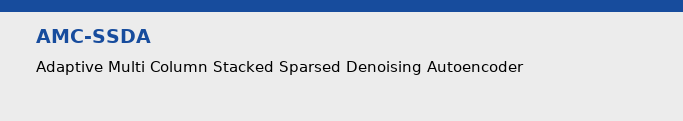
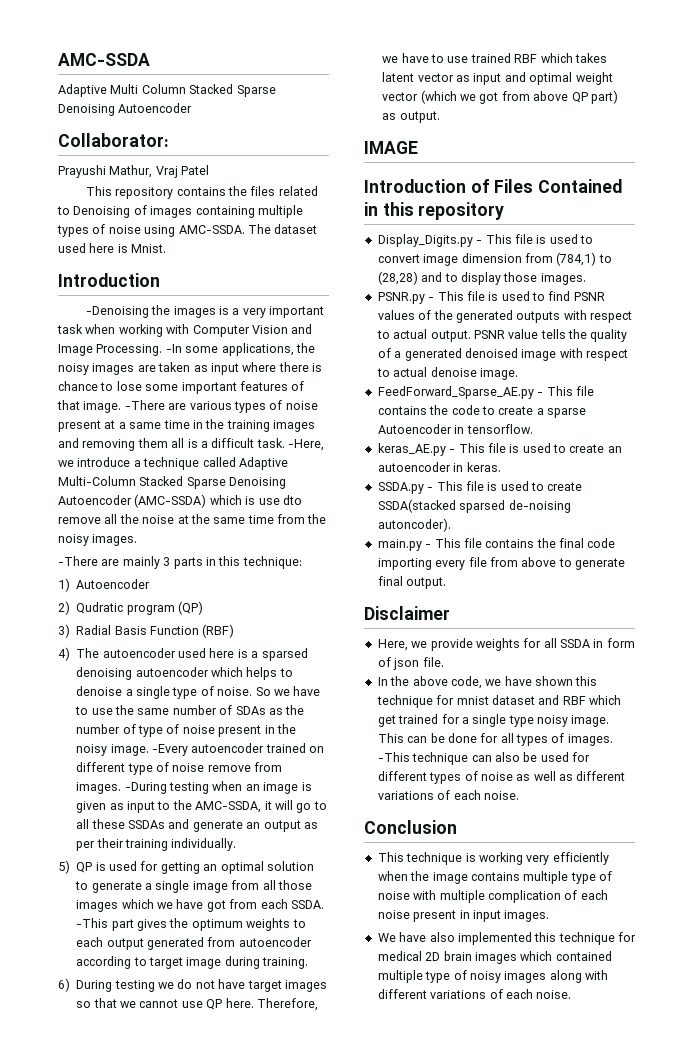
- Adaptive Multi Column Stacked Sparsed Denoising Autoencoder
+ Adaptive Multi Column Stacked Sparse Denoising Autoencoder
+ Collaborator:
+ Prayushi Mathur, Vraj Patel
+ This repository contains the files related to Denoising of images containing multiple types of noise using AMC-SSDA. The dataset used here is Mnist.
+ Introduction
+ -Denoising the images is a very important task when working with Computer Vision and Image Processing. -In some applications, the noisy images are taken as input where there is chance to lose some important features of that image. -There are various types of noise present at a same time in the training images and removing them all is a difficult task. -Here, we introduce a technique called Adaptive Multi-Column Stacked Sparse Denoising Autoencoder (AMC-SSDA) which is use dto remove all the noise at the same time from the noisy images.
+ -There are mainly 3 parts in this technique:
+ 1) Autoencoder
+ 2) Qudratic program (QP)
+ 3) Radial Basis Function (RBF)
+ 4) The autoencoder used here is a sparsed denoising autoencoder which helps to denoise a single type of noise. So we have to use the same number of SDAs as the number of type of noise present in the noisy image. -Every autoencoder trained on different type of noise remove from images. -During testing when an image is given as input to the AMC-SSDA, it will go to all these SSDAs and generate an output as per their training individually.
+ 5) QP is used for getting an optimal solution to generate a single image from all those images which we have got from each SSDA. -This part gives the optimum weights to each output generated from autoencoder according to target image during training.
+ 6) During testing we do not have target images so that we cannot use QP here. Therefore, we have to use trained RBF which takes latent vector as input and optimal weight vector (which we got from above QP part) as output.
+ IMAGE
+ Introduction of Files Contained in this repository
+ Display_Digits.py - This file is used to convert image dimension from (784,1) to (28,28) and to display those images.
+ PSNR.py - This file is used to find PSNR values of the generated outputs with respect to actual output. PSNR value tells the quality of a generated denoised image with respect to actual denoise image.
+ FeedForward_Sparse_AE.py - This file contains the code to create a sparse Autoencoder in tensorflow.
+ keras_AE.py - This file is used to create an autoencoder in keras.
+ SSDA.py - This file is used to create SSDA(stacked sparsed de-noising autoncoder).
+ main.py - This file contains the final code importing every file from above to generate final output.
+ Disclaimer
+ Here, we provide weights for all SSDA in form of json file.
+ In the above code, we have shown this technique for mnist dataset and RBF which get trained for a single type noisy image. This can be done for all types of images. -This technique can also be used for different types of noise as well as different variations of each noise.
+ Conclusion
+ This technique is working very efficiently when the image contains multiple type of noise with multiple complication of each noise present in input images.
+ We have also implemented this technique for medical 2D brain images which contained multiple type of noisy images along with different variations of each noise.

